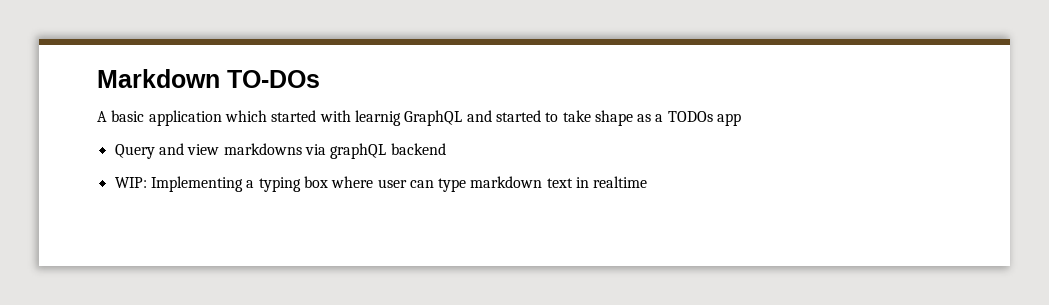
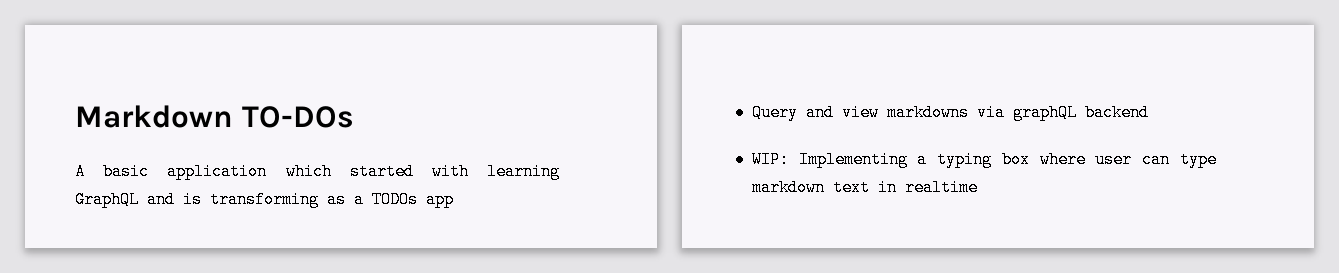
- A basic application which started with learnig GraphQL and started to take shape as a TODOs app
+ A basic application which started with learning GraphQL and is transforming as a TODOs app

